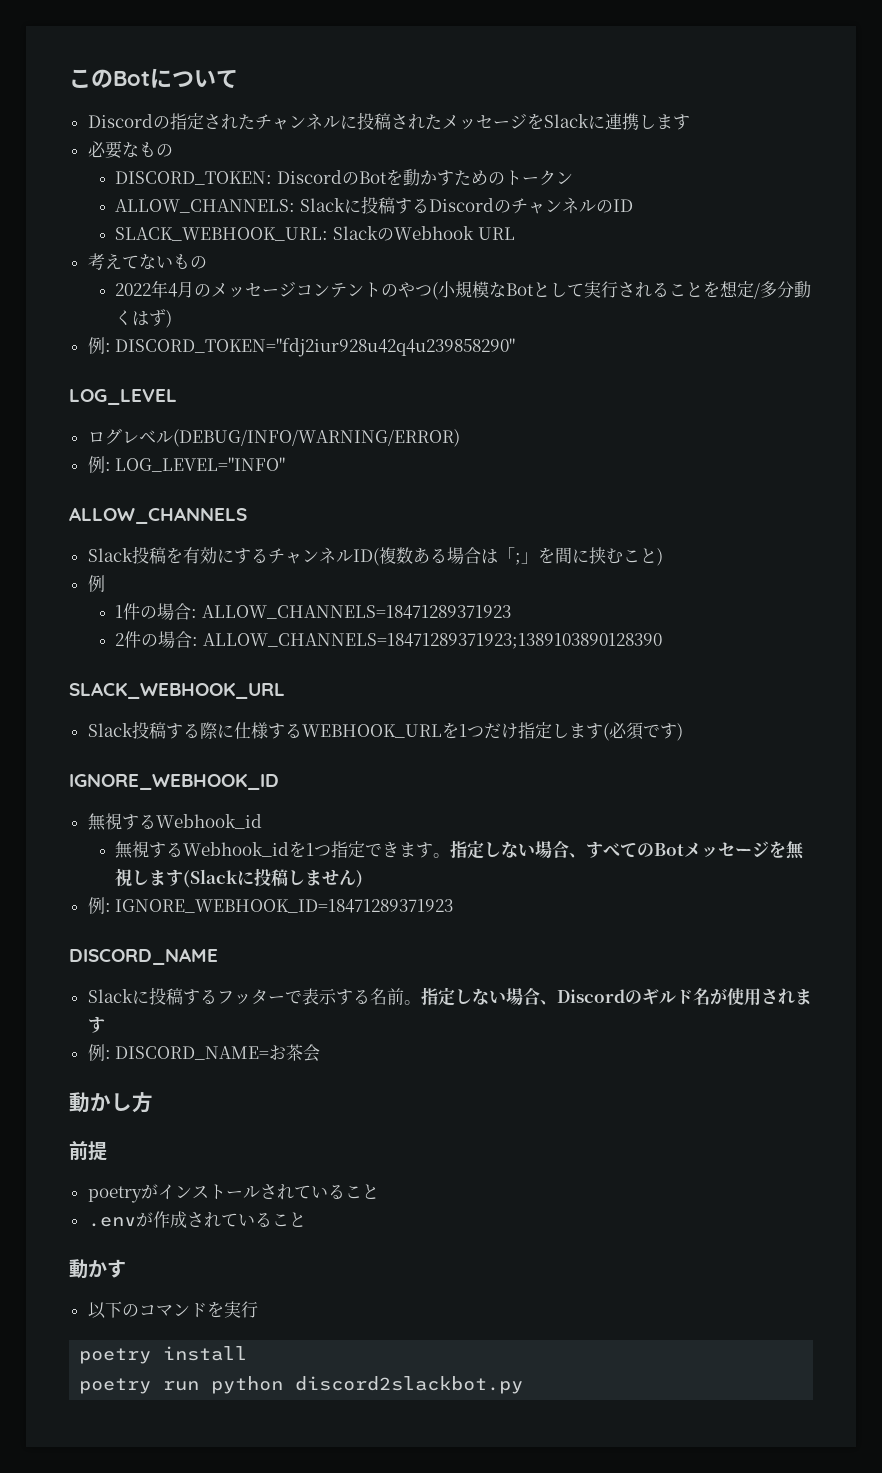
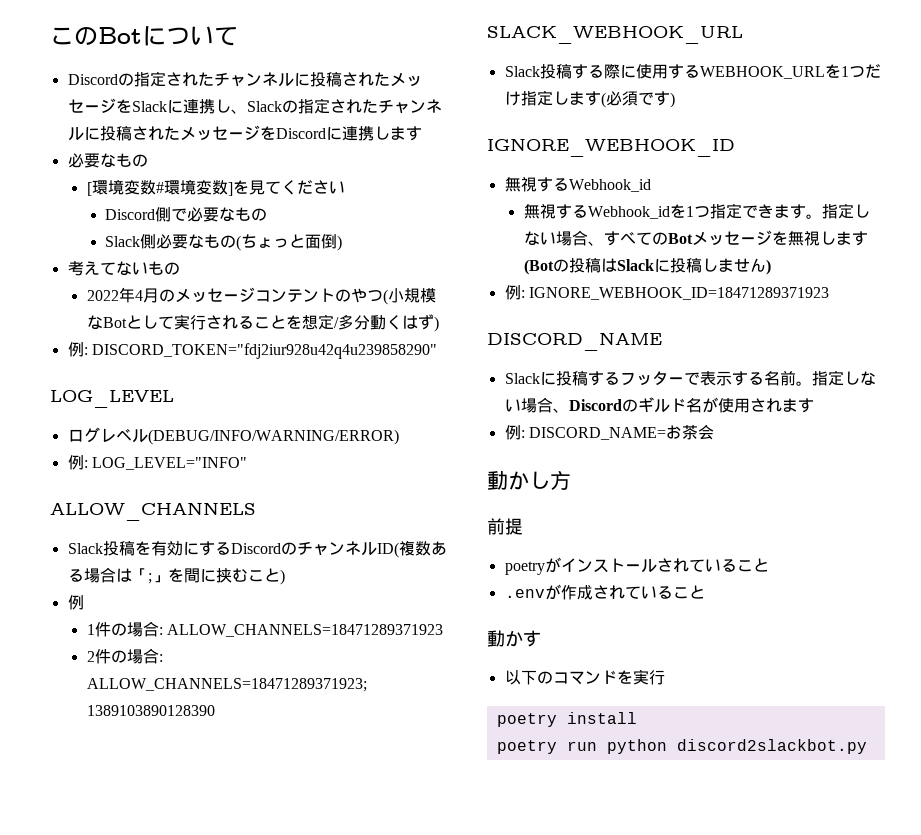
- Discordの指定されたチャンネルに投稿されたメッセージをSlackに連携します
+ Discordの指定されたチャンネルに投稿されたメッセージをSlackに連携し、Slackの指定されたチャンネルに投稿されたメッセージをDiscordに連携します
  必要なもの
- DISCORD_TOKEN: DiscordのBotを動かすためのトークン
- ALLOW_CHANNELS: Slackに投稿するDiscordのチャンネルのID
- SLACK_WEBHOOK_URL: SlackのWebhook URL
+ [環境変数#環境変数]を見てください
+ Discord側で必要なもの
+ Slack側必要なもの(ちょっと面倒)
- Slack投稿を有効にするチャンネルID(複数ある場合は「;」を間に挟むこと)
+ Slack投稿を有効にするDiscordのチャンネルID(複数ある場合は「;」を間に挟むこと)
- Slack投稿する際に仕様するWEBHOOK_URLを1つだけ指定します(必須です)
+ Slack投稿する際に使用するWEBHOOK_URLを1つだけ指定します(必須です)
- 指定しない場合、すべてのBotメッセージを無視します(Slackに投稿しません)
+ 指定しない場合、すべてのBotメッセージを無視します(Botの投稿はSlackに投稿しません)

